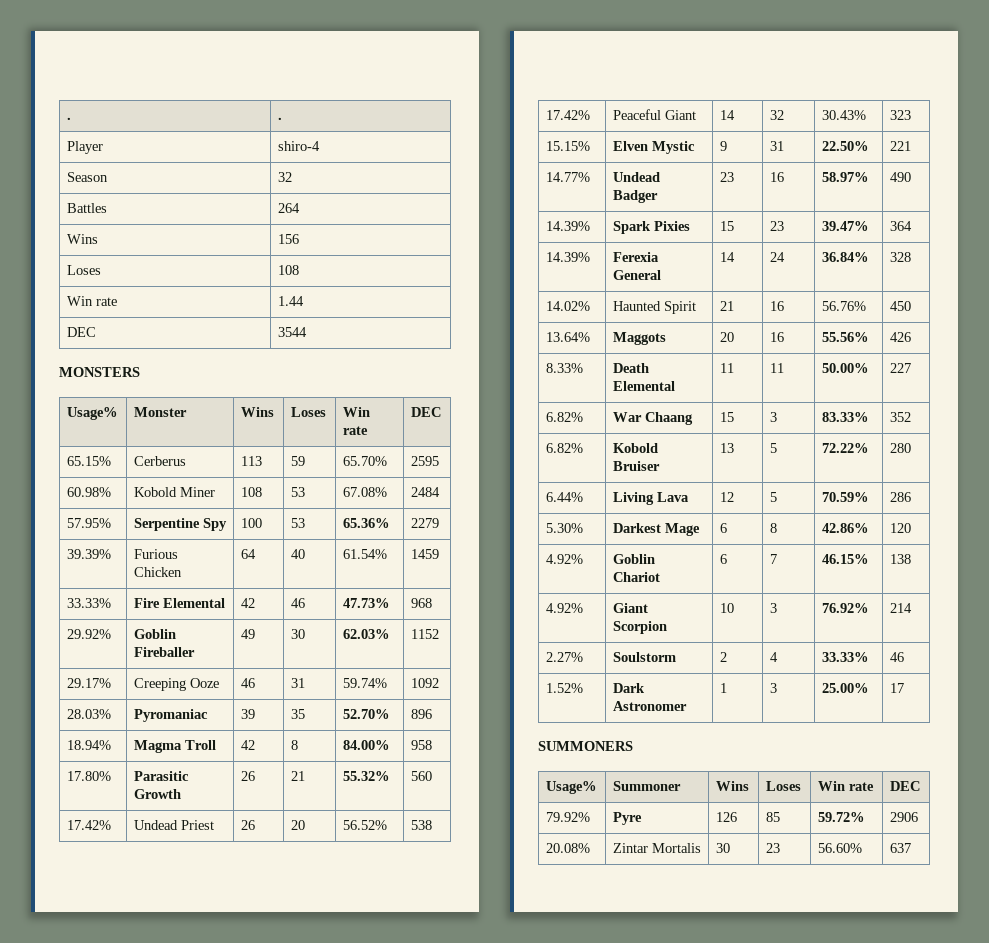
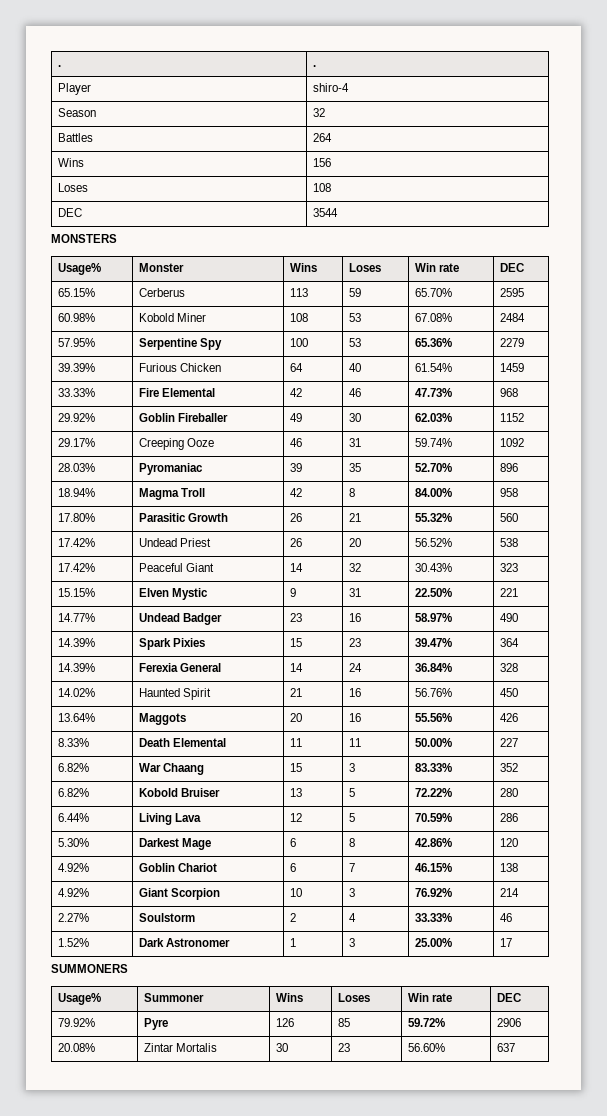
- Win rate | 1.44

